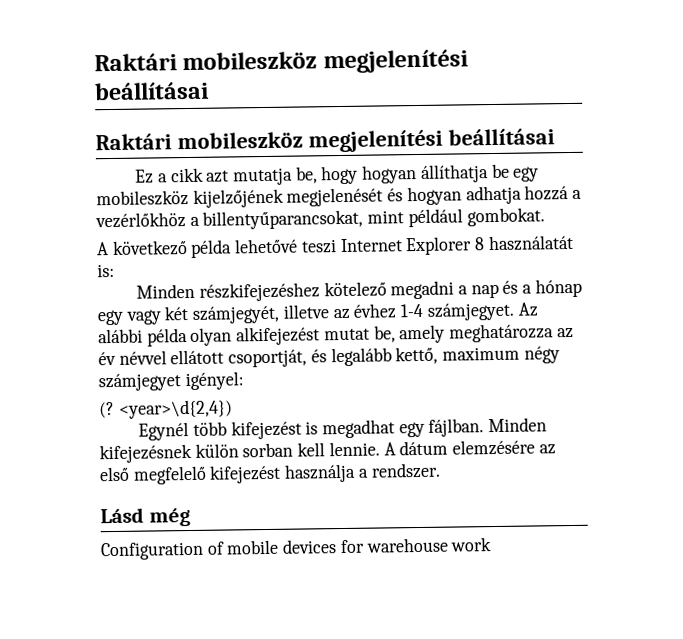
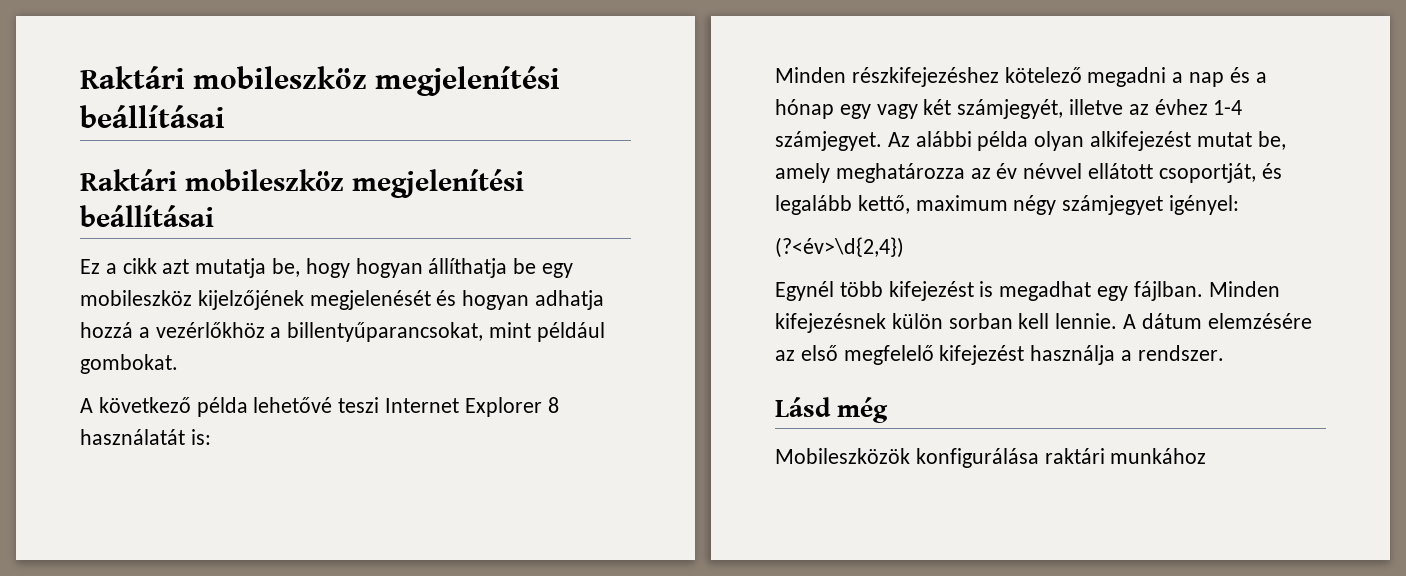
- (? <year>\d{2,4})
+ (?<év>\d{2,4})
- Configuration of mobile devices for warehouse work
+ Mobileszközök konfigurálása raktári munkához

